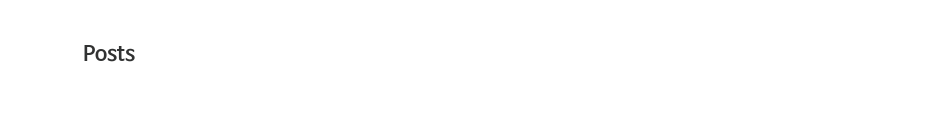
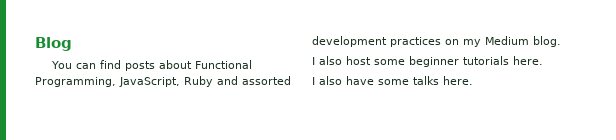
- Posts
+ Blog
+ You can find posts about Functional Programming, JavaScript, Ruby and assorted development practices on my Medium blog.
+ I also host some beginner tutorials here.
+ I also have some talks here.

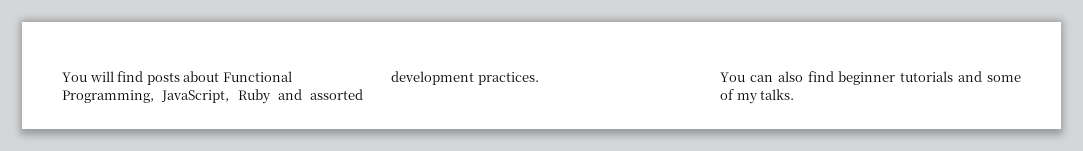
- Blog
- You can find posts about Functional Programming, JavaScript, Ruby and assorted development practices on my Medium blog.
- I also host some beginner tutorials here.
- I also have some talks here.
+ You will find posts about Functional Programming, JavaScript, Ruby and assorted development practices.
+ You can also find beginner tutorials and some of my talks.

